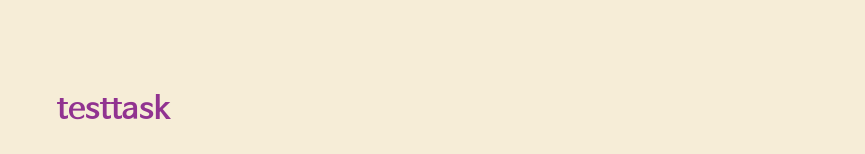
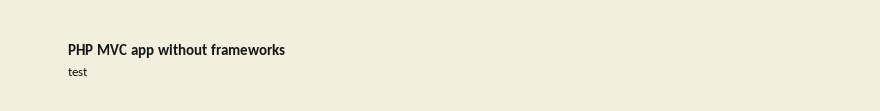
- testtask
+ PHP MVC app without frameworks
+ test

